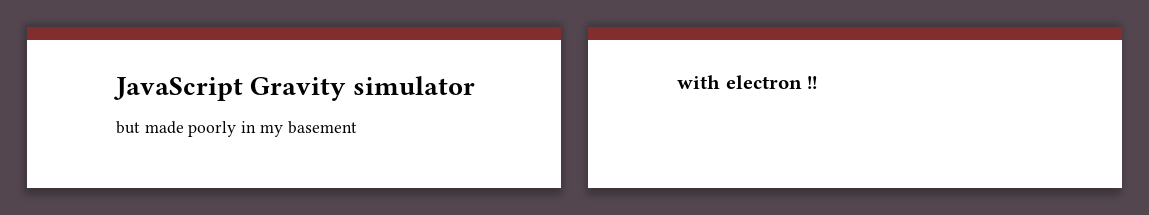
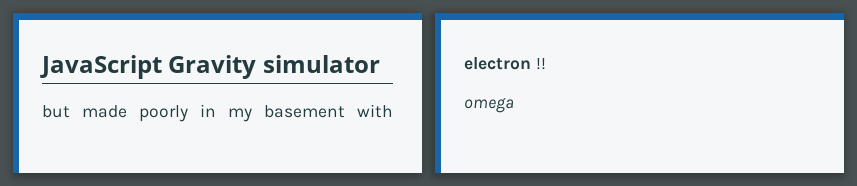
- but made poorly in my basement
- with electron !!
+ but made poorly in my basement with electron !!
+ omega

